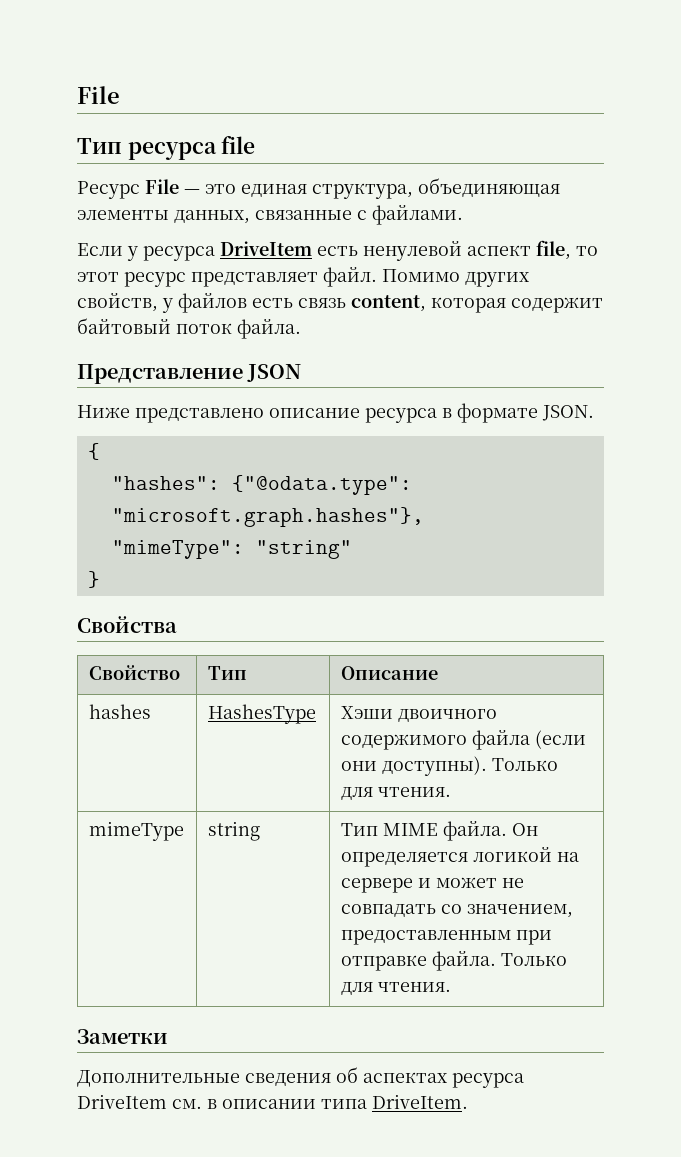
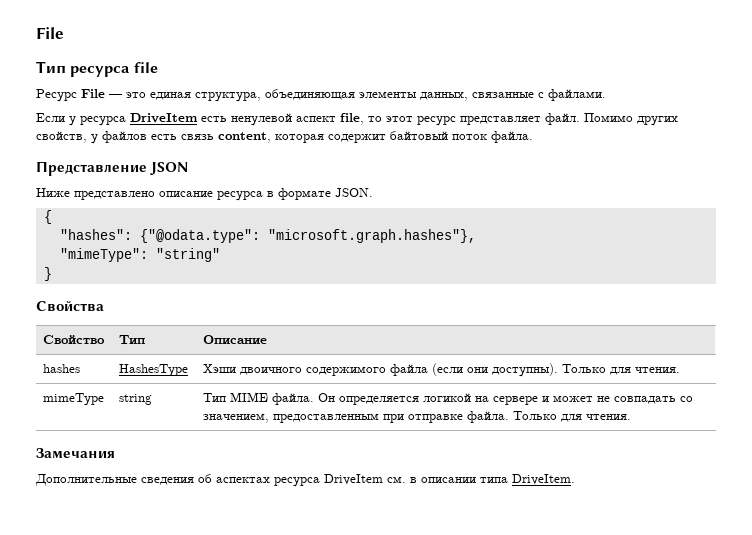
- Заметки
+ Замечания

